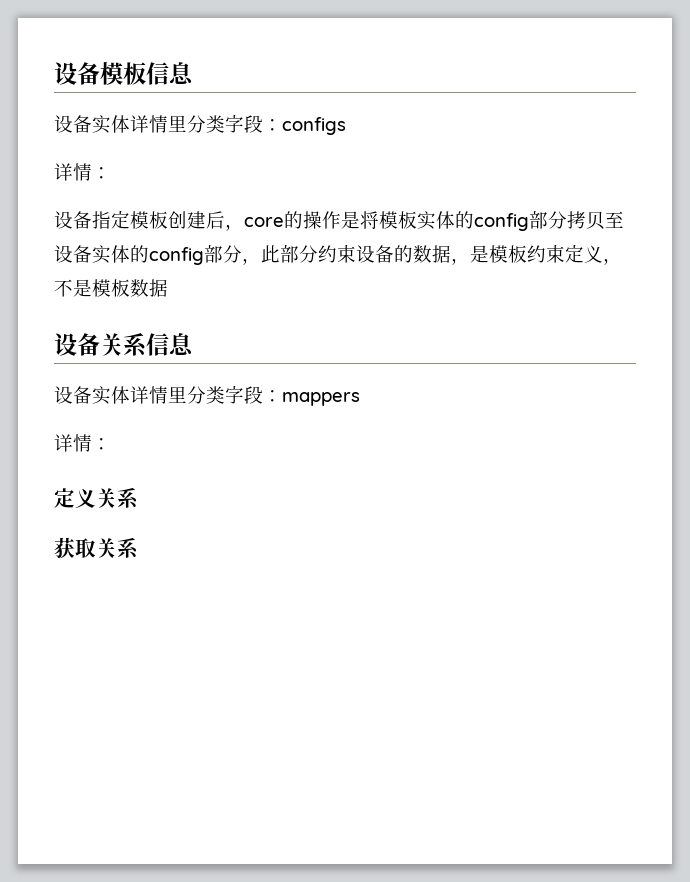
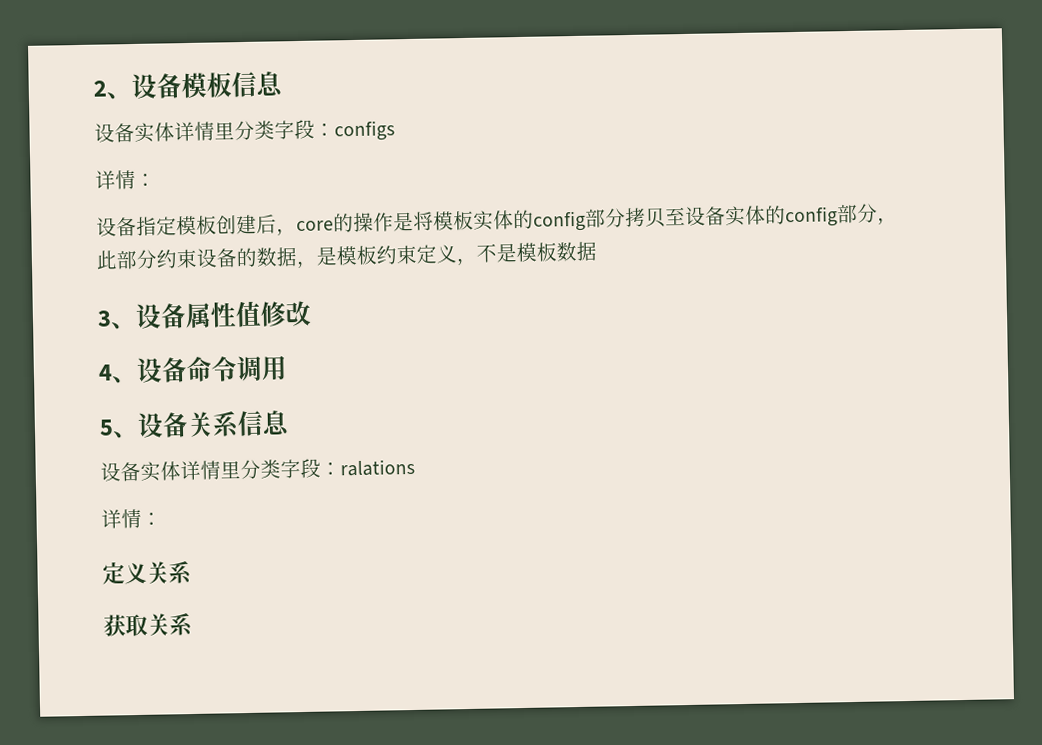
- 设备模板信息
+ 2、设备模板信息
- 设备关系信息
+ 3、设备属性值修改
+ 4、设备命令调用
+ 5、设备关系信息
- 设备实体详情里分类字段：mappers
+ 设备实体详情里分类字段：ralations

